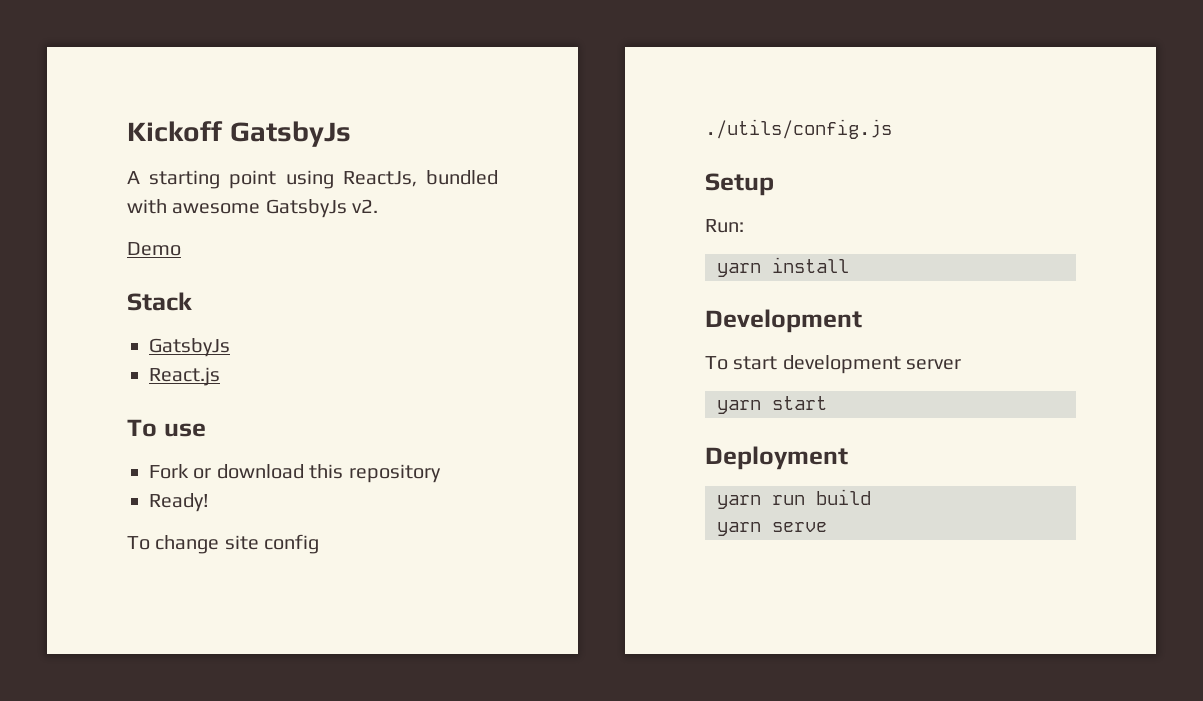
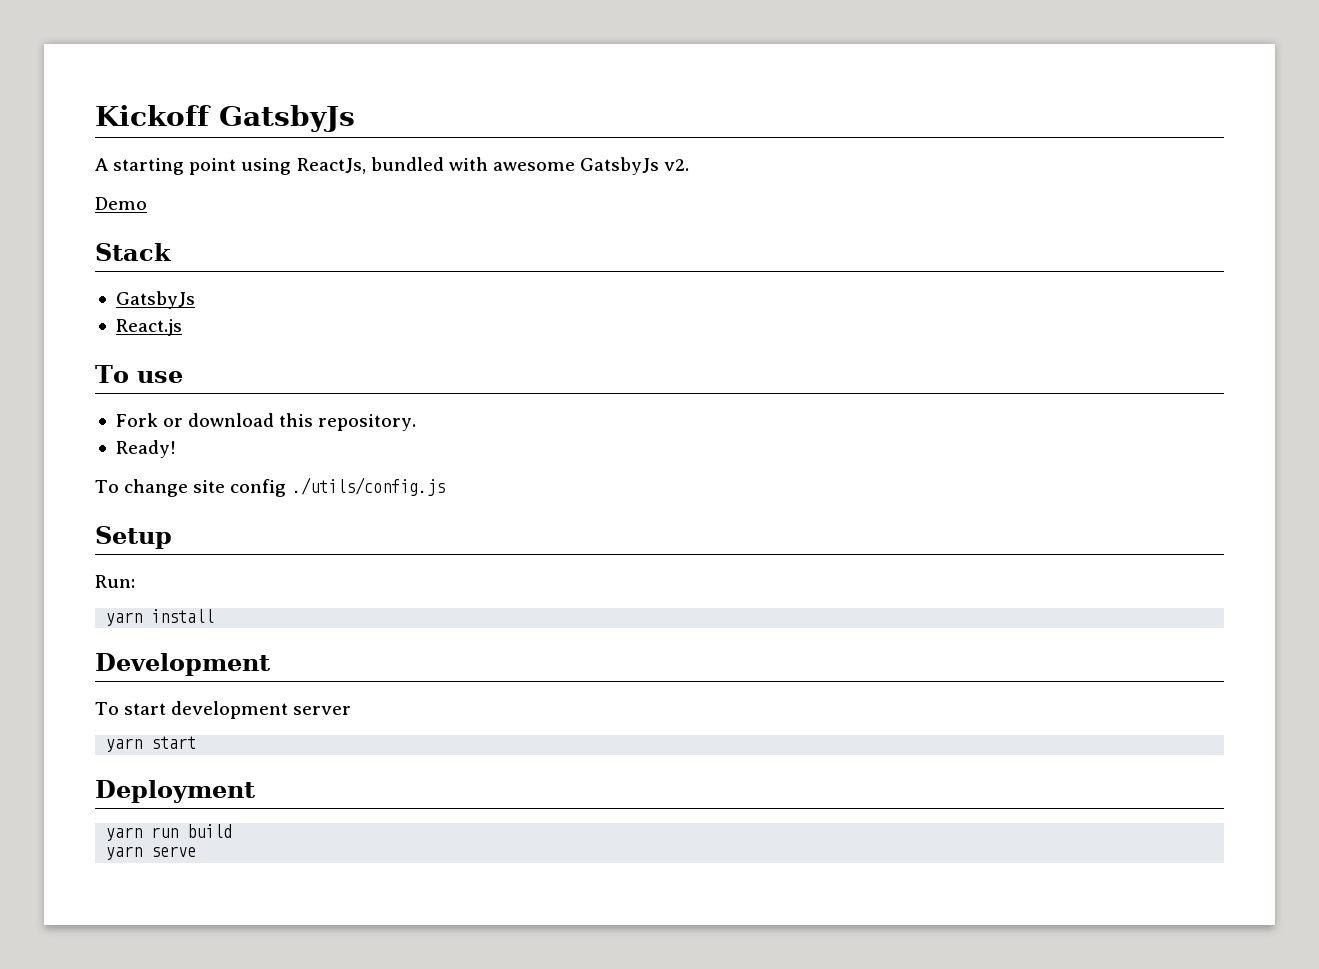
- Fork or download this repository
+ Fork or download this repository.

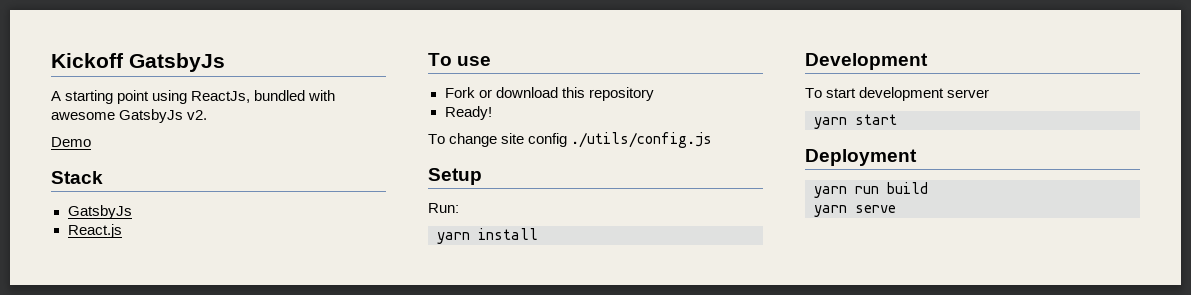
- Fork or download this repository.
+ Fork or download this repository

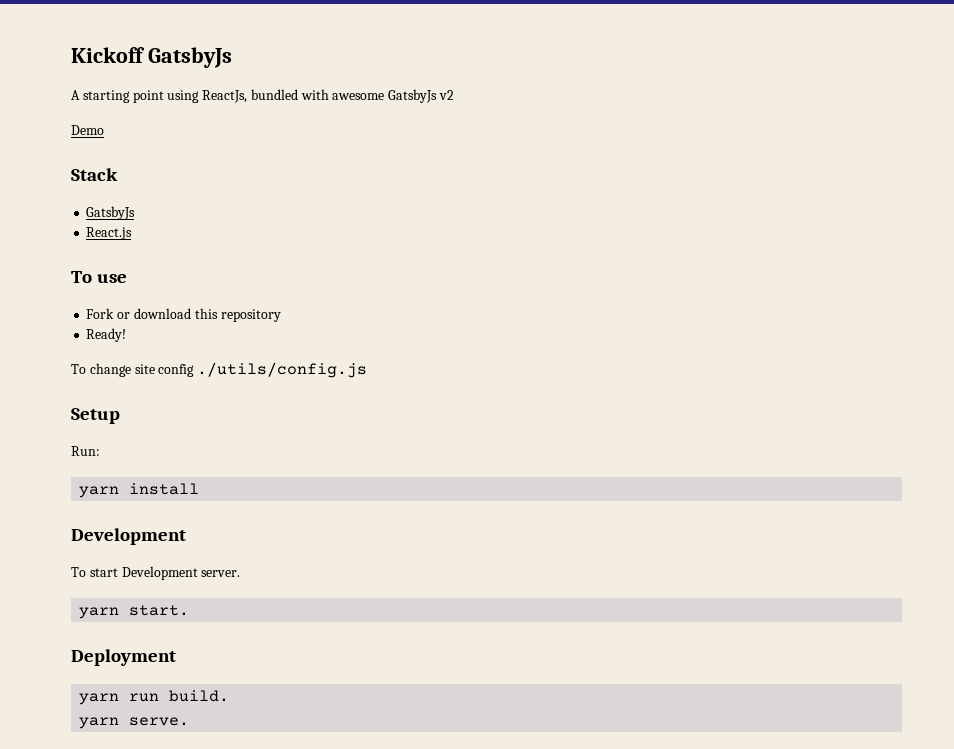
- A starting point using ReactJs, bundled with awesome GatsbyJs v2.
+ A starting point using ReactJs, bundled with awesome GatsbyJs v2
- To start development server
- yarn start
+ To start Development server.
+ yarn start.
- yarn run build
- yarn serve
+ yarn run build.
+ yarn serve.

